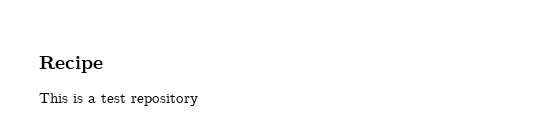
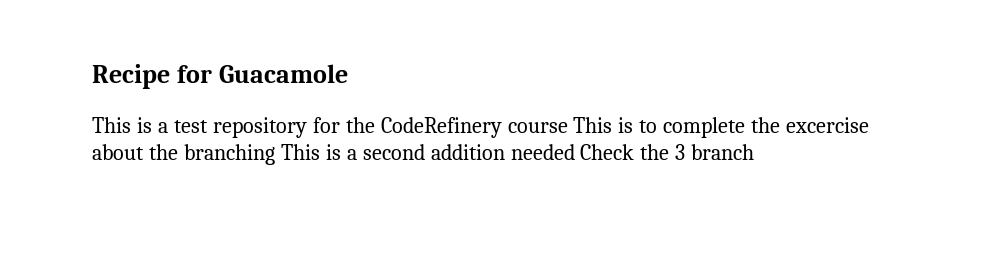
- Recipe
+ Recipe for Guacamole
- This is a test repository
+ This is a test repository for the CodeRefinery course This is to complete the excercise about the branching This is a second addition needed Check the 3 branch

